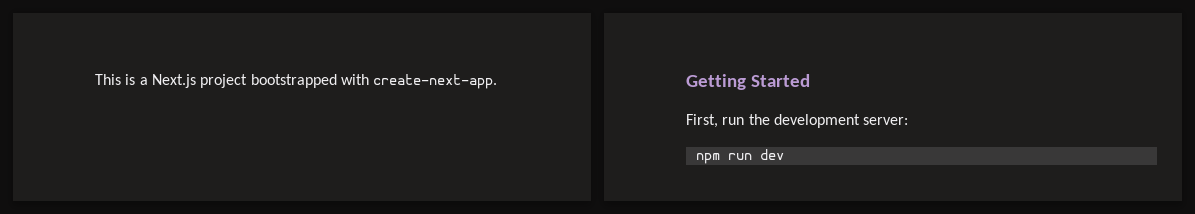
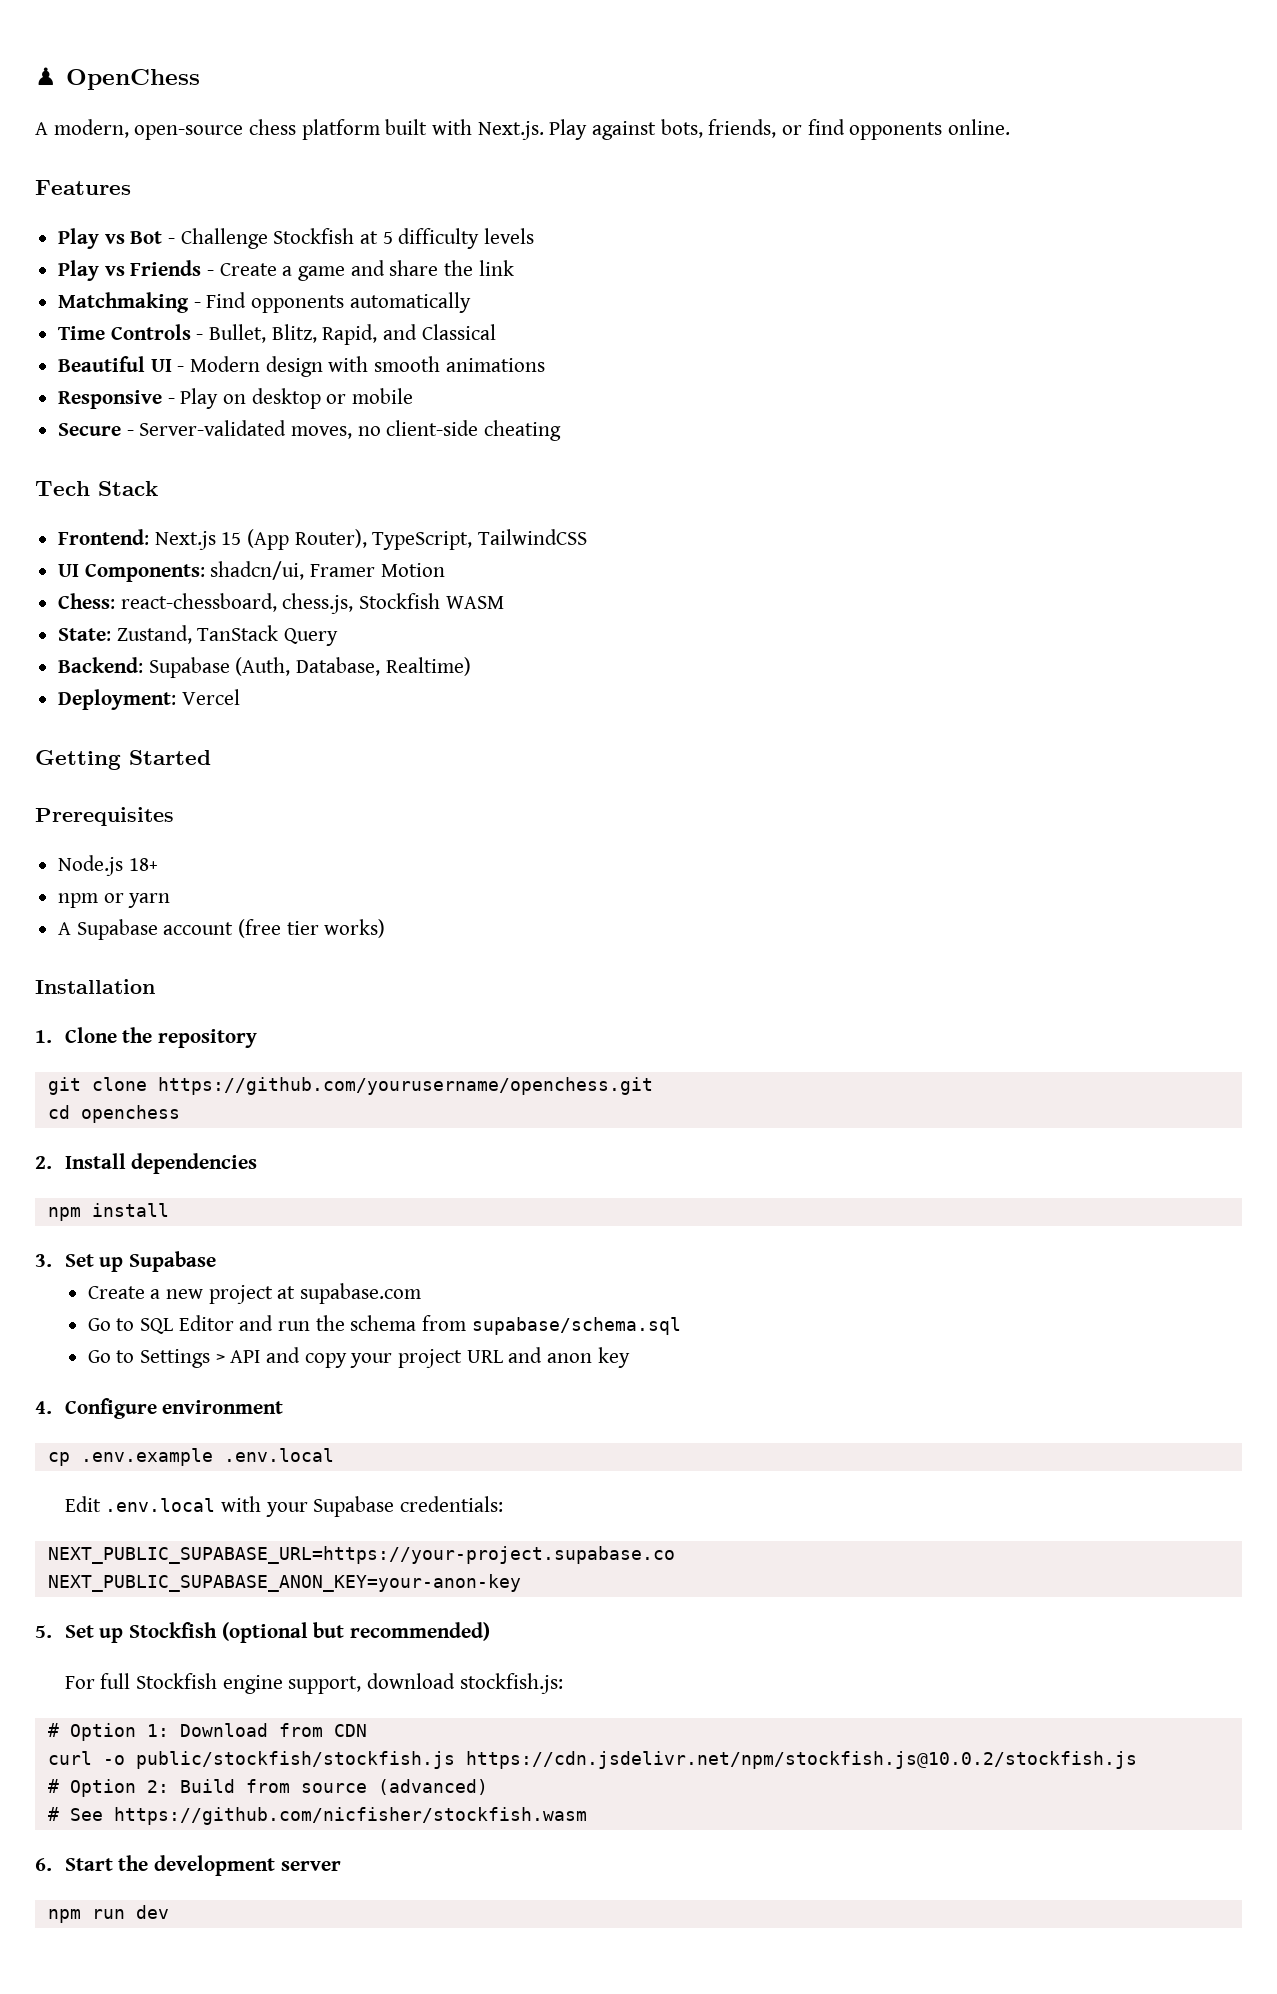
- This is a Next.js project bootstrapped with create-next-app.
+ ♟ OpenChess
+ A modern, open-source chess platform built with Next.js. Play against bots, friends, or find opponents online.
+ Features
+ Play vs Bot - Challenge Stockfish at 5 difficulty levels
+ Play vs Friends - Create a game and share the link
+ Matchmaking - Find opponents automatically
+ Time Controls - Bullet, Blitz, Rapid, and Classical
+ Beautiful UI - Modern design with smooth animations
+ Responsive - Play on desktop or mobile
+ Secure - Server-validated moves, no client-side cheating
+ Tech Stack
+ Frontend: Next.js 15 (App Router), TypeScript, TailwindCSS
+ UI Components: shadcn/ui, Framer Motion
+ Chess: react-chessboard, chess.js, Stockfish WASM
+ State: Zustand, TanStack Query
+ Backend: Supabase (Auth, Database, Realtime)
+ Deployment: Vercel
  Getting Started
- First, run the development server:
+ Prerequisites
+ Node.js 18+
+ npm or yarn
+ A Supabase account (free tier works)
+ Installation
+ 1. Clone the repository
+ git clone https://github.com/yourusername/openchess.git
+ cd openchess
+ 2. Install dependencies
+ npm install
+ 3. Set up Supabase
+ Create a new project at supabase.com
+ Go to SQL Editor and run the schema from supabase/schema.sql
+ Go to Settings > API and copy your project URL and anon key
+ 4. Configure environment
+ cp .env.example .env.local
+ Edit .env.local with your Supabase credentials:
+ NEXT_PUBLIC_SUPABASE_URL=https://your-project.supabase.co
+ NEXT_PUBLIC_SUPABASE_ANON_KEY=your-anon-key
+ 5. Set up Stockfish (optional but recommended)
+ For full Stockfish engine support, download stockfish.js:
+ # Option 1: Download from CDN
+ curl -o public/stockfish/stockfish.js https://cdn.jsdelivr.net/npm/stockfish.js@10.0.2/stockfish.js
+ # Option 2: Build from source (advanced)
+ # See https://github.com/nicfisher/stockfish.wasm
+ 6. Start the development server

